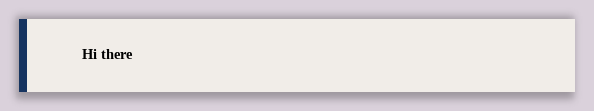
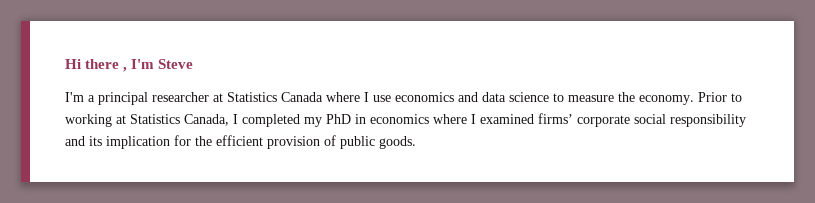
- Hi there
+ Hi there , I'm Steve
+ I'm a principal researcher at Statistics Canada where I use economics and data science to measure the economy. Prior to working at Statistics Canada, I completed my PhD in economics where I examined firms’ corporate social responsibility and its implication for the efficient provision of public goods.

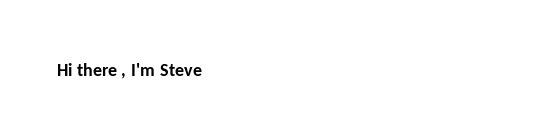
- I'm a principal researcher at Statistics Canada where I use economics and data science to measure the economy. Prior to working at Statistics Canada, I completed my PhD in economics where I examined firms’ corporate social responsibility and its implication for the efficient provision of public goods.

